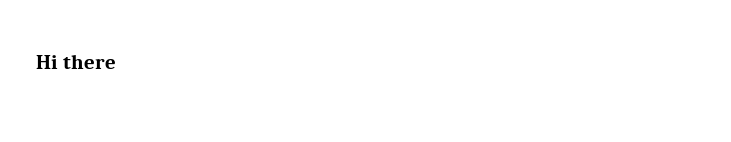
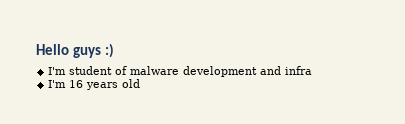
- Hi there
+ Hello guys :)
+ I'm student of malware development and infra
+ I'm 16 years old

